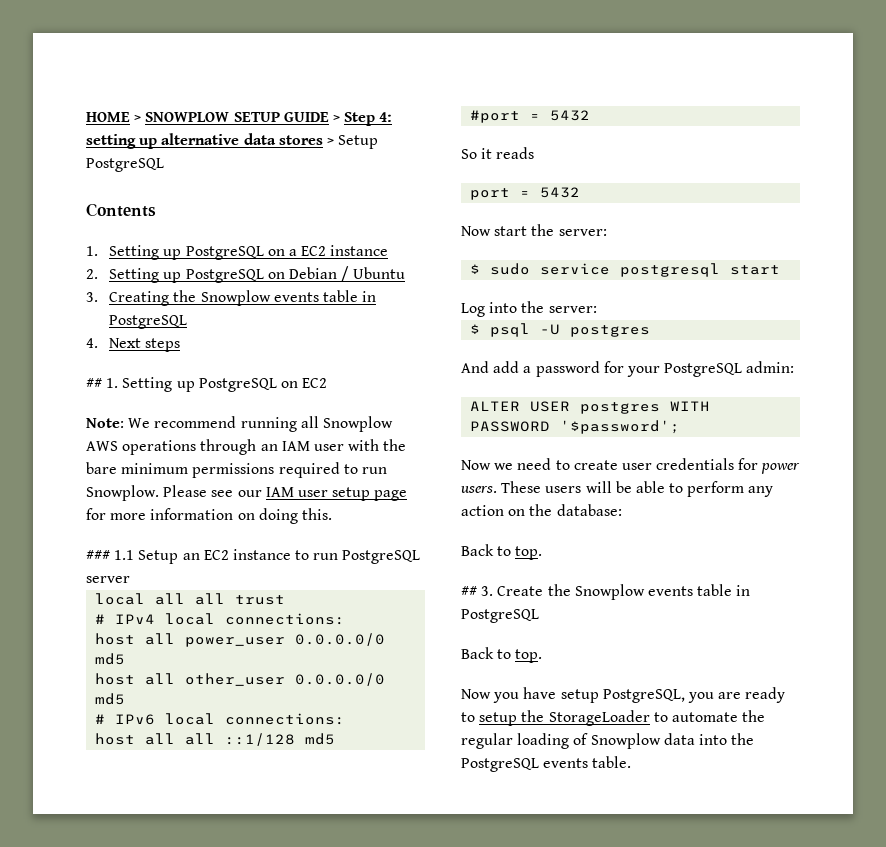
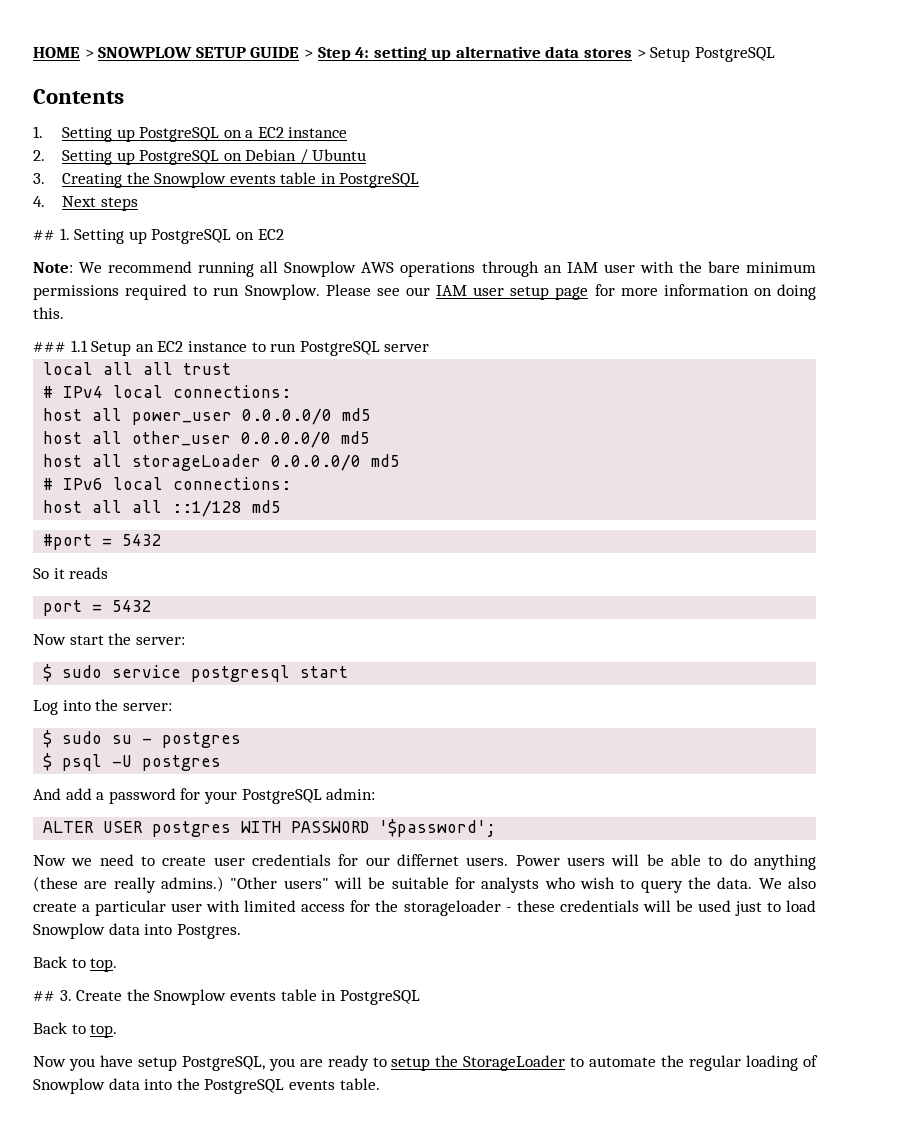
+ host all storageLoader 0.0.0.0/0 md5
+ $ sudo su - postgres
- Now we need to create user credentials for power users. These users will be able to perform any action on the database:
+ Now we need to create user credentials for our differnet users. Power users will be able to do anything (these are really admins.) "Other users" will be suitable for analysts who wish to query the data. We also create a particular user with limited access for the storageloader - these credentials will be used just to load Snowplow data into Postgres.

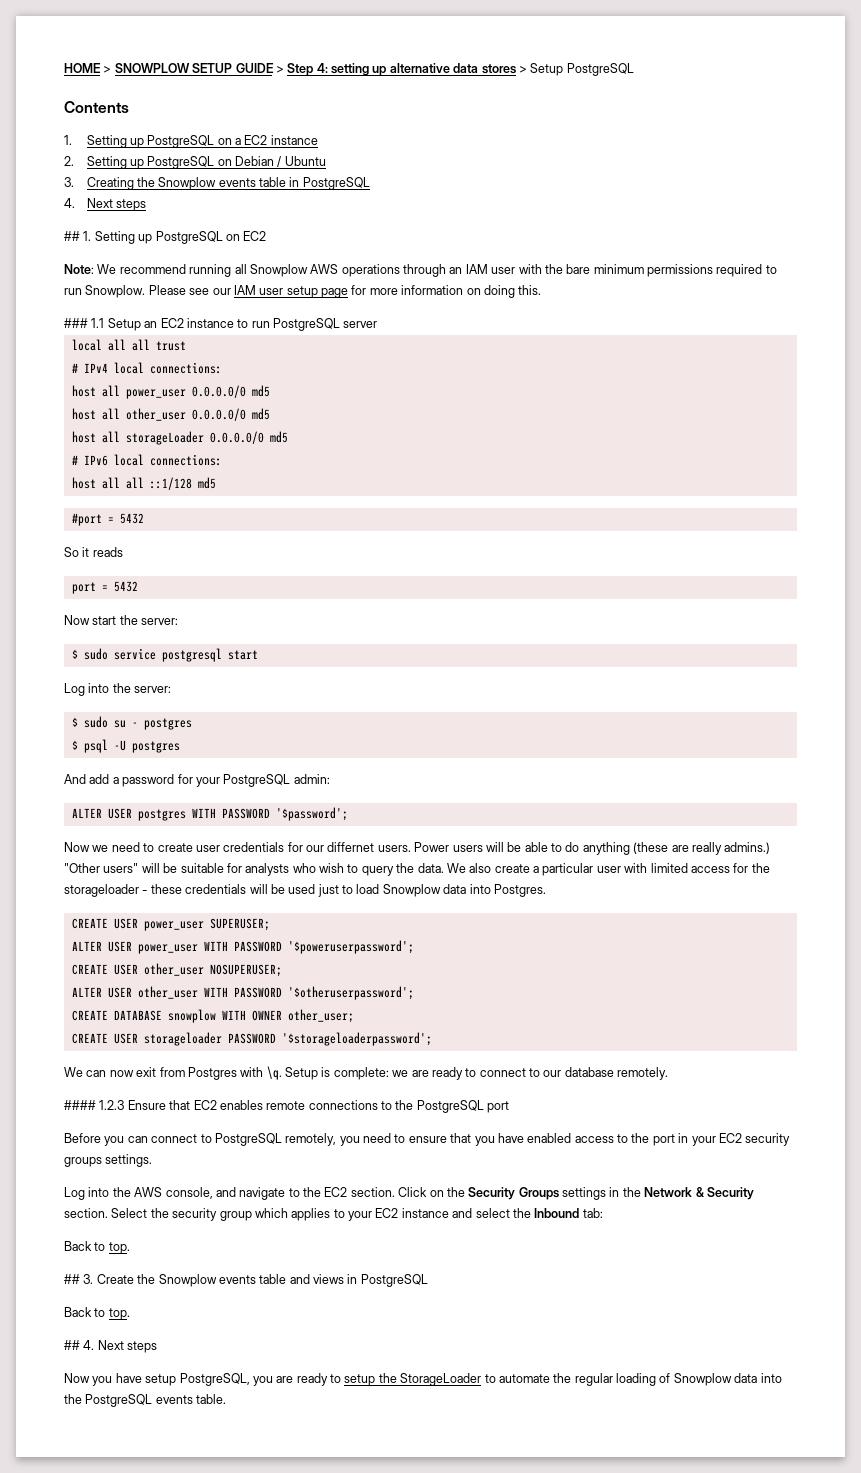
+ CREATE USER power_user SUPERUSER;
+ ALTER USER power_user WITH PASSWORD '$poweruserpassword';
+ CREATE USER other_user NOSUPERUSER;
+ ALTER USER other_user WITH PASSWORD '$otheruserpassword';
+ CREATE DATABASE snowplow WITH OWNER other_user;
+ CREATE USER storageloader PASSWORD '$storageloaderpassword';
+ We can now exit from Postgres with \q. Setup is complete: we are ready to connect to our database remotely.
+ #### 1.2.3 Ensure that EC2 enables remote connections to the PostgreSQL port
+ Before you can connect to PostgreSQL remotely, you need to ensure that you have enabled access to the port in your EC2 security groups settings.
+ Log into the AWS console, and navigate to the EC2 section. Click on the Security Groups settings in the Network & Security section. Select the security group which applies to your EC2 instance and select the Inbound tab:
- ## 3. Create the Snowplow events table in PostgreSQL
+ ## 3. Create the Snowplow events table and views in PostgreSQL
+ ## 4. Next steps

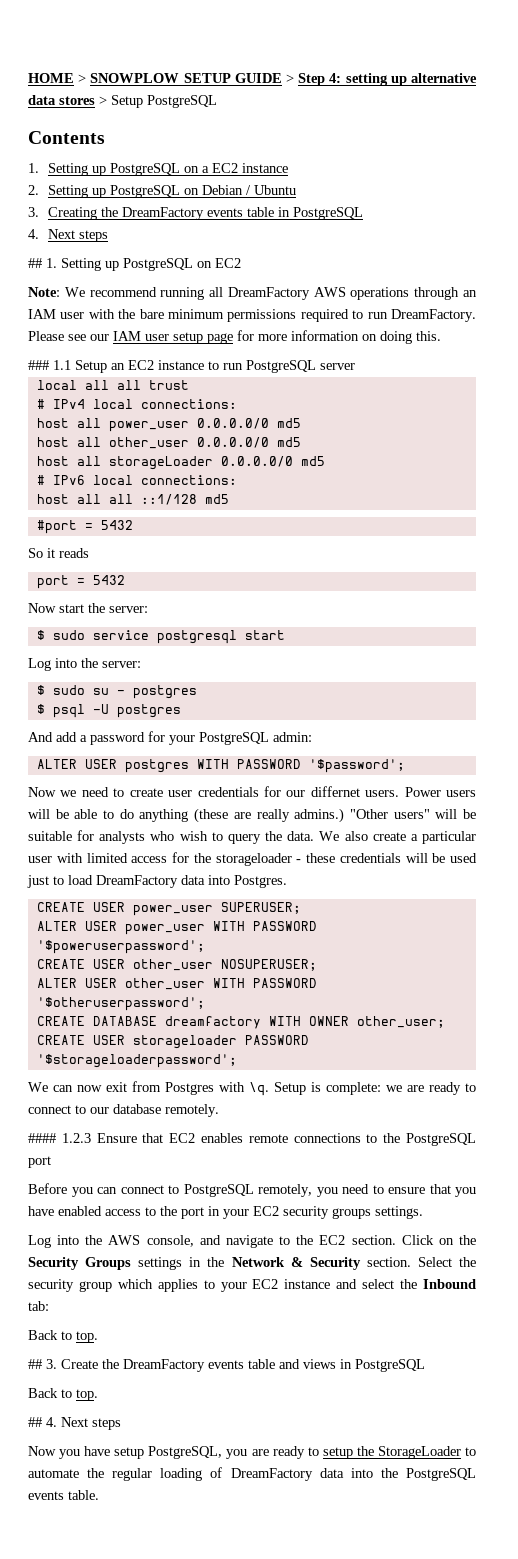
- 3. Creating the Snowplow events table in PostgreSQL
+ 3. Creating the DreamFactory events table in PostgreSQL
- Note: We recommend running all Snowplow AWS operations through an IAM user with the bare minimum permissions required to run Snowplow.
+ Note: We recommend running all DreamFactory AWS operations through an IAM user with the bare minimum permissions required to run DreamFactory.
- We also create a particular user with limited access for the storageloader - these credentials will be used just to load Snowplow data into Postgres.
+ We also create a particular user with limited access for the storageloader - these credentials will be used just to load DreamFactory data into Postgres.
- CREATE DATABASE snowplow WITH OWNER other_user;
+ CREATE DATABASE dreamfactory WITH OWNER other_user;
- ## 3. Create the Snowplow events table and views in PostgreSQL
+ ## 3. Create the DreamFactory events table and views in PostgreSQL
- Now you have setup PostgreSQL, you are ready to setup the StorageLoader to automate the regular loading of Snowplow data into the PostgreSQL events table.
+ Now you have setup PostgreSQL, you are ready to setup the StorageLoader to automate the regular loading of DreamFactory data into the PostgreSQL events table.

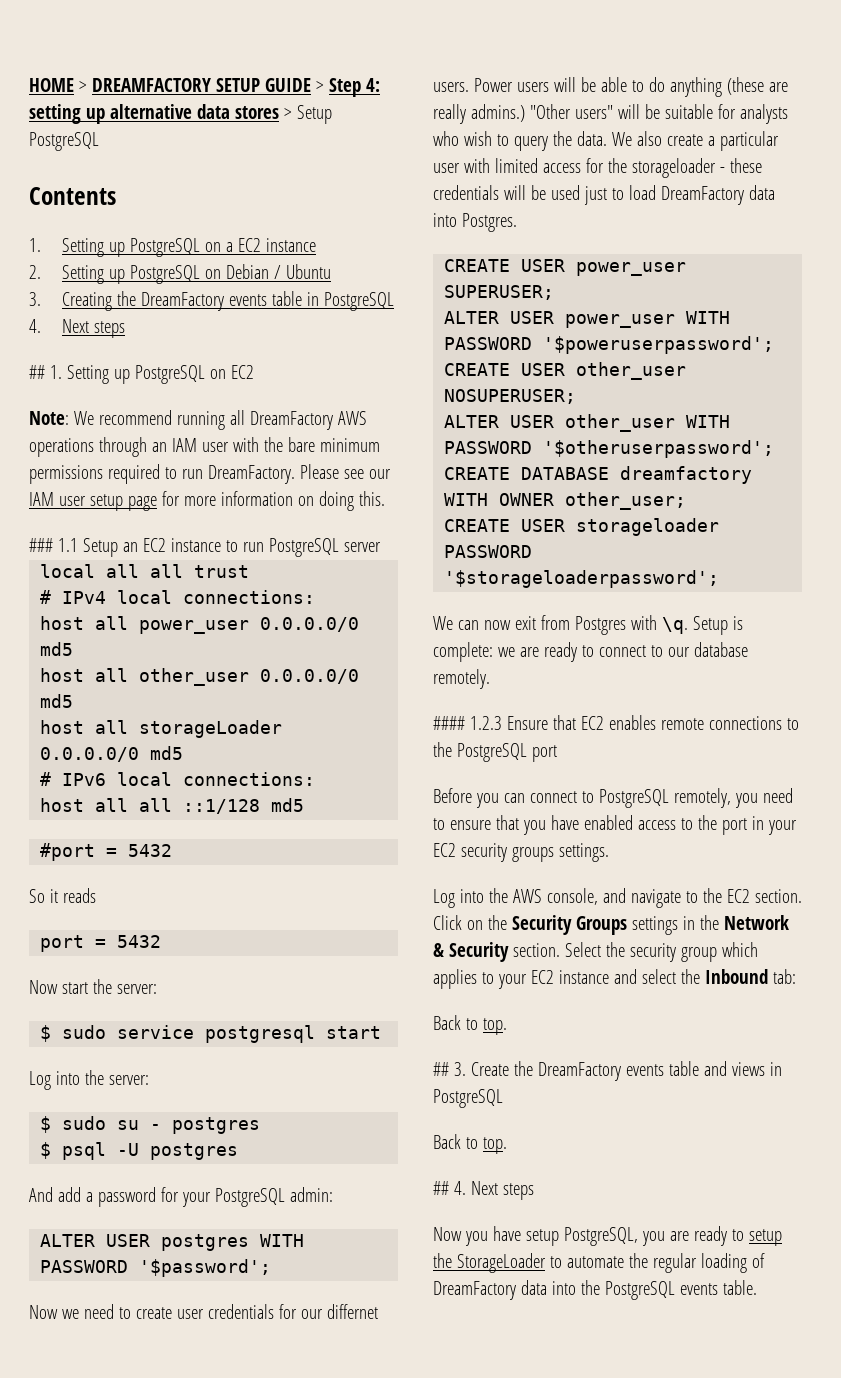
- HOME > SNOWPLOW SETUP GUIDE > Step 4: setting up alternative data stores > Setup PostgreSQL
+ HOME > DREAMFACTORY SETUP GUIDE > Step 4: setting up alternative data stores > Setup PostgreSQL

